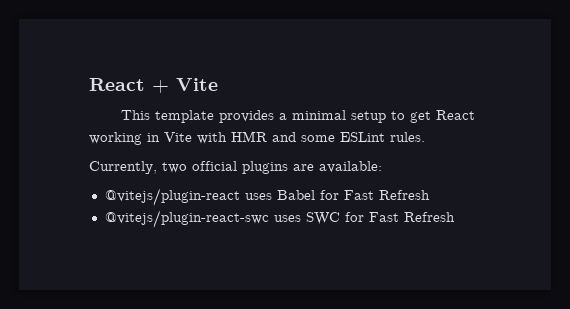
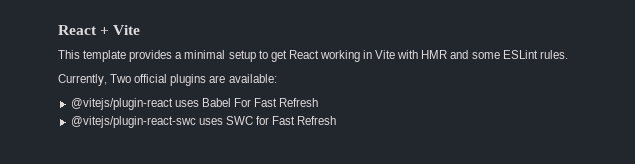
- Currently, two official plugins are available:
+ Currently, Two official plugins are available:
- @vitejs/plugin-react uses Babel for Fast Refresh
+ @vitejs/plugin-react uses Babel For Fast Refresh

